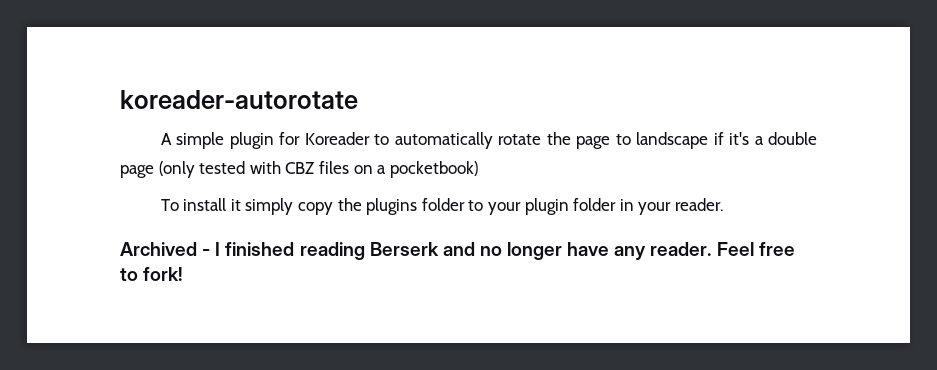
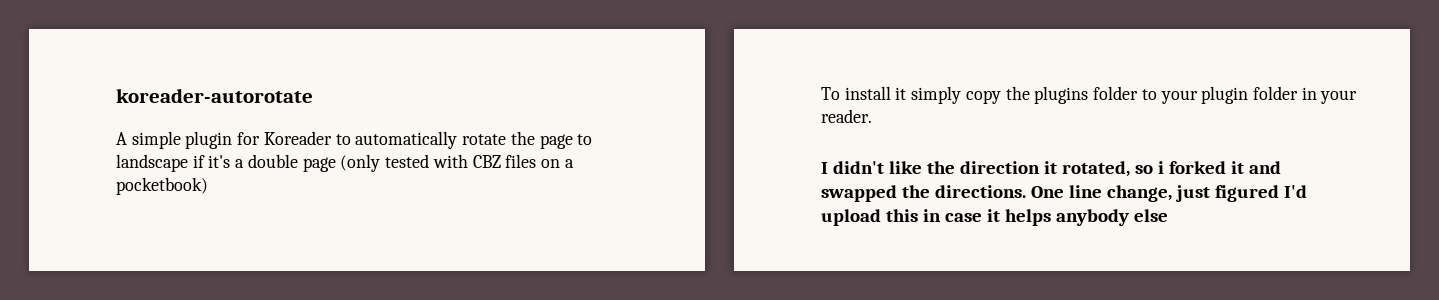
- Archived - I finished reading Berserk and no longer have any reader. Feel free to fork!
+ I didn't like the direction it rotated, so i forked it and swapped the directions. One line change, just figured I'd upload this in case it helps anybody else

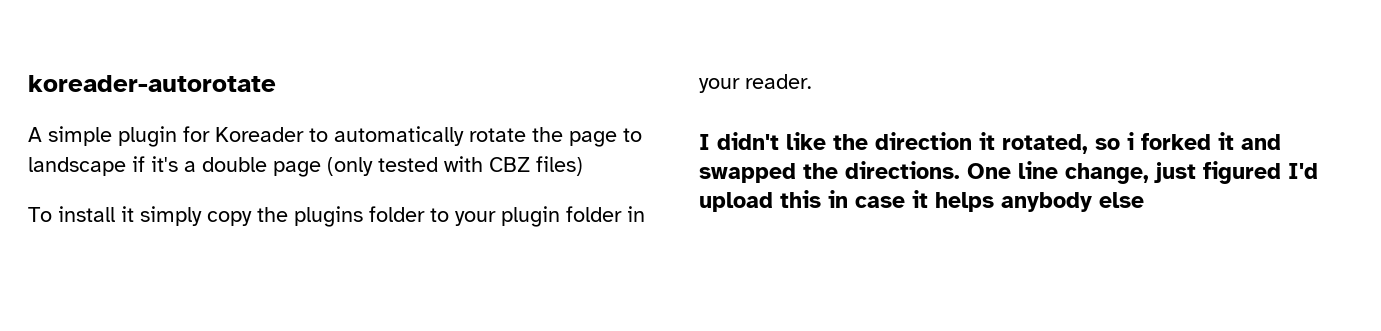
- A simple plugin for Koreader to automatically rotate the page to landscape if it's a double page (only tested with CBZ files on a pocketbook)
+ A simple plugin for Koreader to automatically rotate the page to landscape if it's a double page (only tested with CBZ files)

